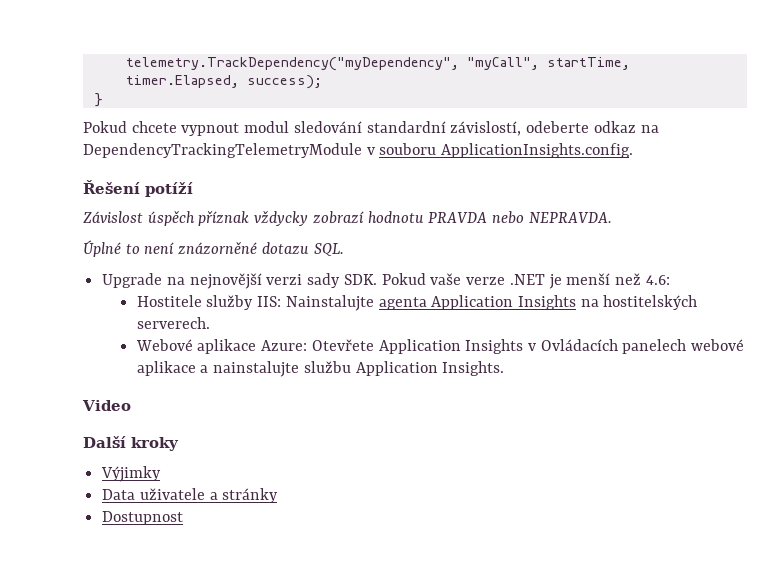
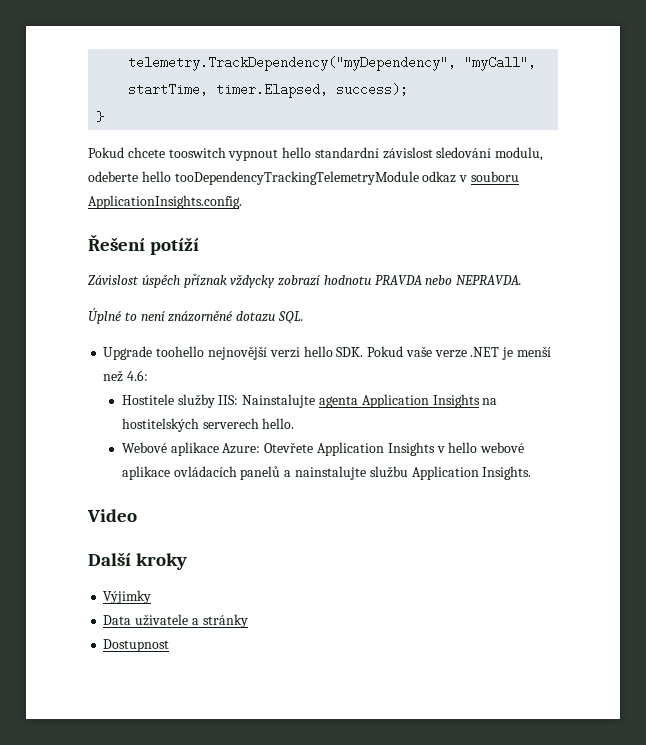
- Pokud chcete vypnout modul sledování standardní závislostí, odeberte odkaz na DependencyTrackingTelemetryModule v souboru ApplicationInsights.config.
+ Pokud chcete tooswitch vypnout hello standardní závislost sledování modulu, odeberte hello tooDependencyTrackingTelemetryModule odkaz v souboru ApplicationInsights.config.
- Upgrade na nejnovější verzi sady SDK. Pokud vaše verze .NET je menší než 4.6:
+ Upgrade toohello nejnovější verzi hello SDK. Pokud vaše verze .NET je menší než 4.6:
- Hostitele služby IIS: Nainstalujte agenta Application Insights na hostitelských serverech.
+ Hostitele služby IIS: Nainstalujte agenta Application Insights na hostitelských serverech hello.
- Webové aplikace Azure: Otevřete Application Insights v Ovládacích panelech webové aplikace a nainstalujte službu Application Insights.
+ Webové aplikace Azure: Otevřete Application Insights v hello webové aplikace ovládacích panelů a nainstalujte službu Application Insights.

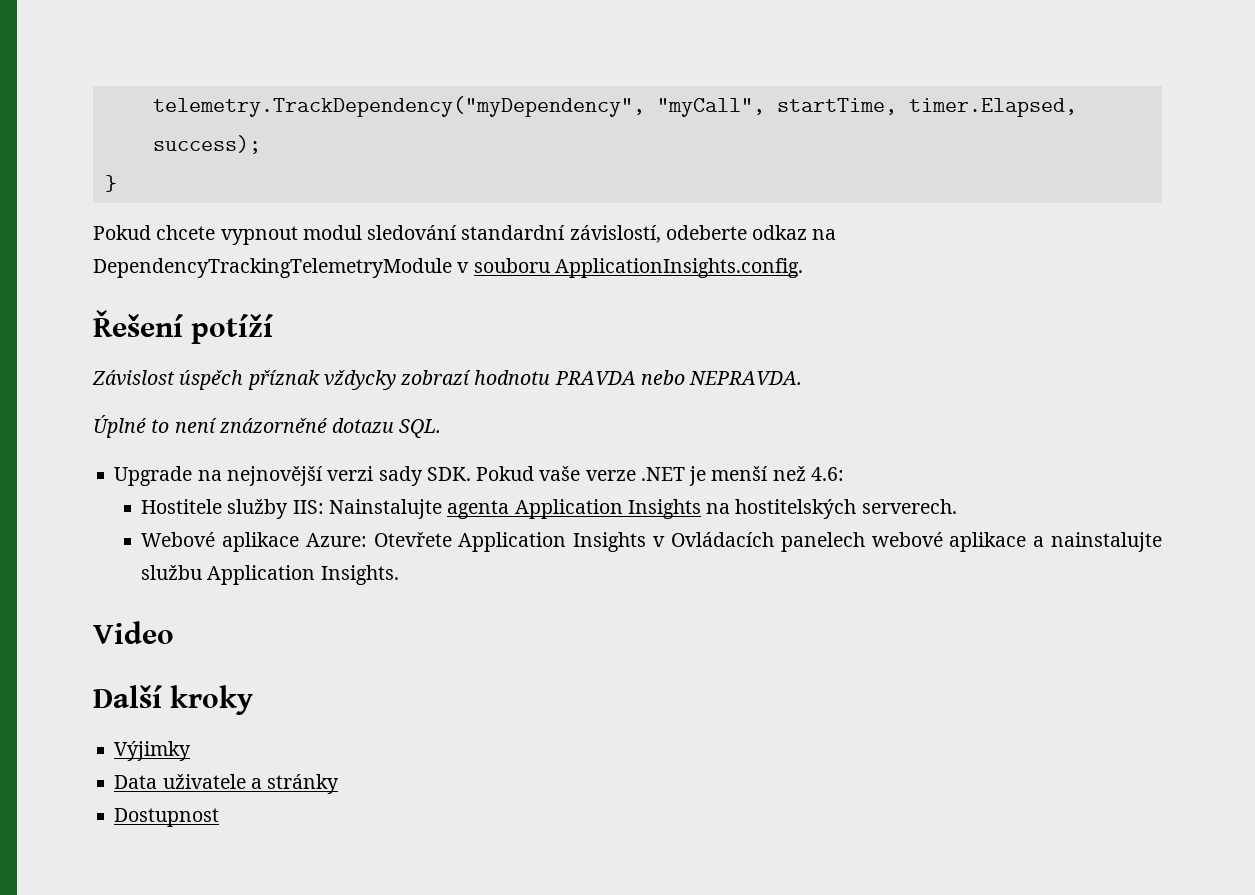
- Pokud chcete tooswitch vypnout hello standardní závislost sledování modulu, odeberte hello tooDependencyTrackingTelemetryModule odkaz v souboru ApplicationInsights.config.
+ Pokud chcete vypnout modul sledování standardní závislostí, odeberte odkaz na DependencyTrackingTelemetryModule v souboru ApplicationInsights.config.
- Upgrade toohello nejnovější verzi hello SDK. Pokud vaše verze .NET je menší než 4.6:
+ Upgrade na nejnovější verzi sady SDK. Pokud vaše verze .NET je menší než 4.6:
- Hostitele služby IIS: Nainstalujte agenta Application Insights na hostitelských serverech hello.
+ Hostitele služby IIS: Nainstalujte agenta Application Insights na hostitelských serverech.
- Webové aplikace Azure: Otevřete Application Insights v hello webové aplikace ovládacích panelů a nainstalujte službu Application Insights.
+ Webové aplikace Azure: Otevřete Application Insights v Ovládacích panelech webové aplikace a nainstalujte službu Application Insights.

